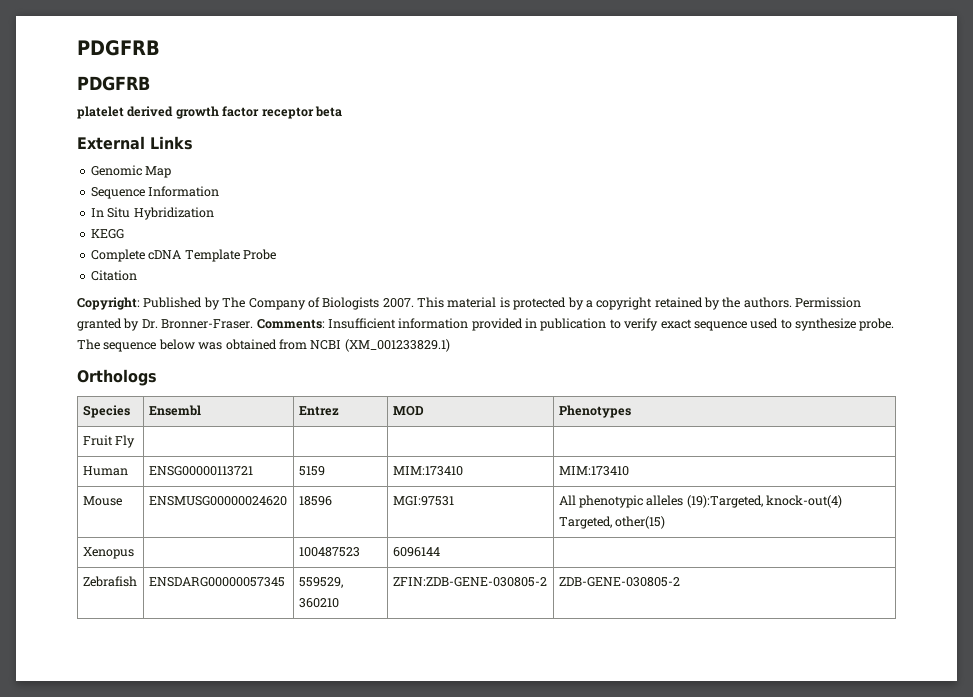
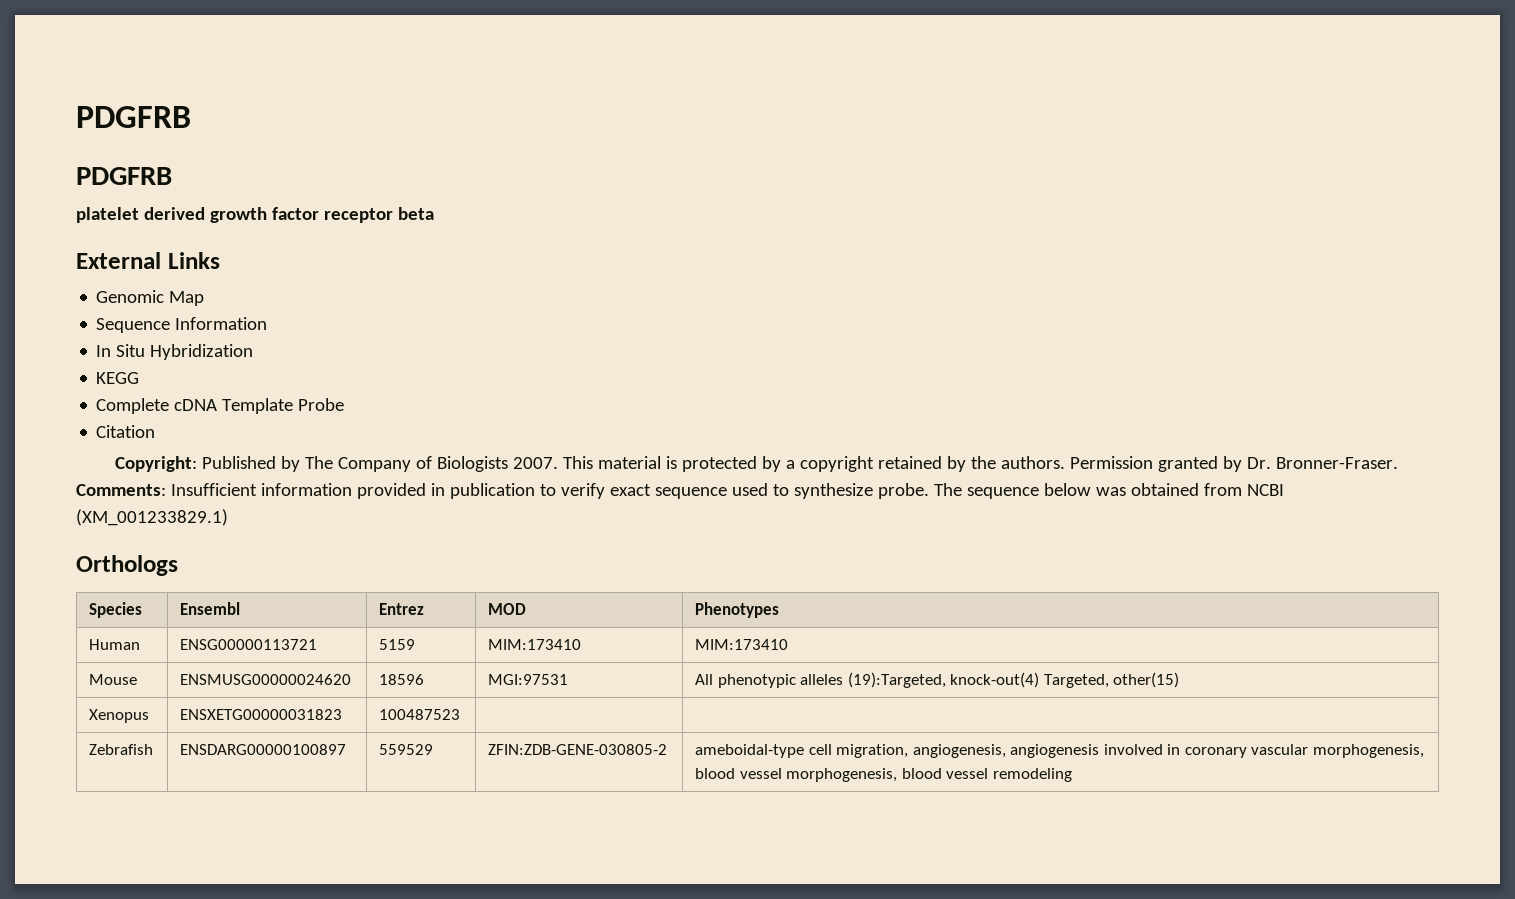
- Fruit Fly | | | |
- Xenopus | | 100487523 | 6096144 |
+ Xenopus | ENSXETG00000031823 | 100487523 | |
- Zebrafish | ENSDARG00000057345 | 559529, 360210 | ZFIN:ZDB-GENE-030805-2 | ZDB-GENE-030805-2
+ Zebrafish | ENSDARG00000100897 | 559529 | ZFIN:ZDB-GENE-030805-2 | ameboidal-type cell migration, angiogenesis, angiogenesis involved in coronary vascular morphogenesis, blood vessel morphogenesis, blood vessel remodeling

